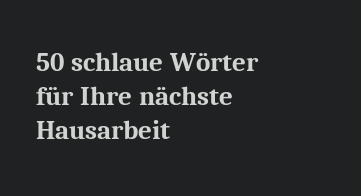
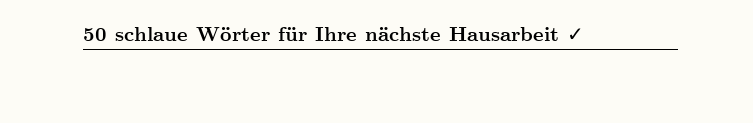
- 50 schlaue Wörter für Ihre nächste Hausarbeit
+ 50 schlaue Wörter für Ihre nächste Hausarbeit ✓

